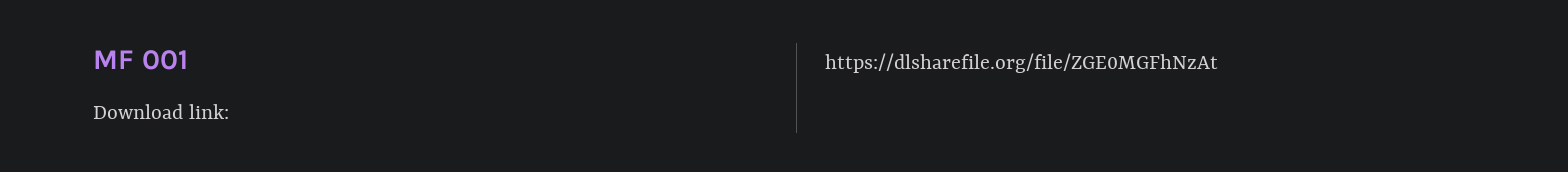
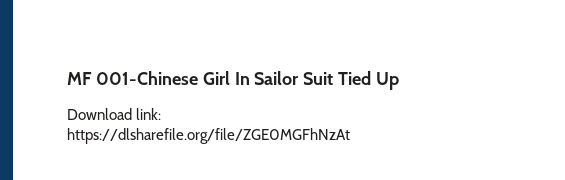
- MF 001
+ MF 001-Chinese Girl In Sailor Suit Tied Up

